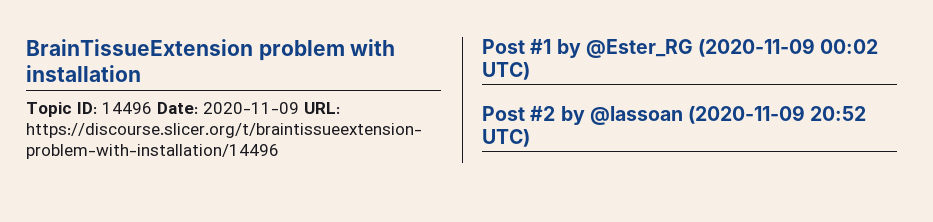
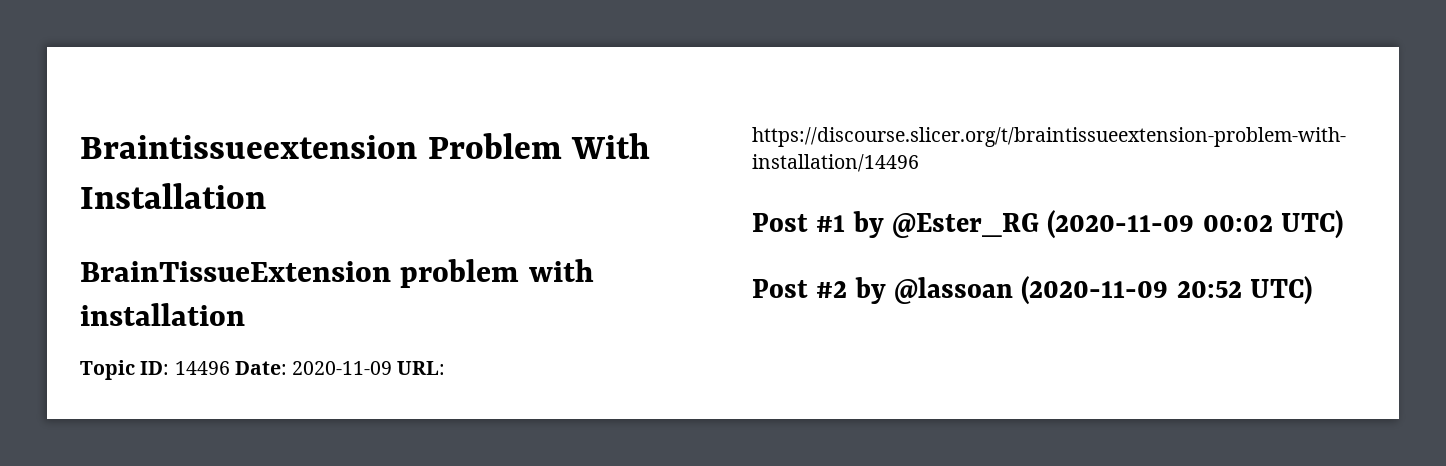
+ Braintissueextension Problem With Installation

